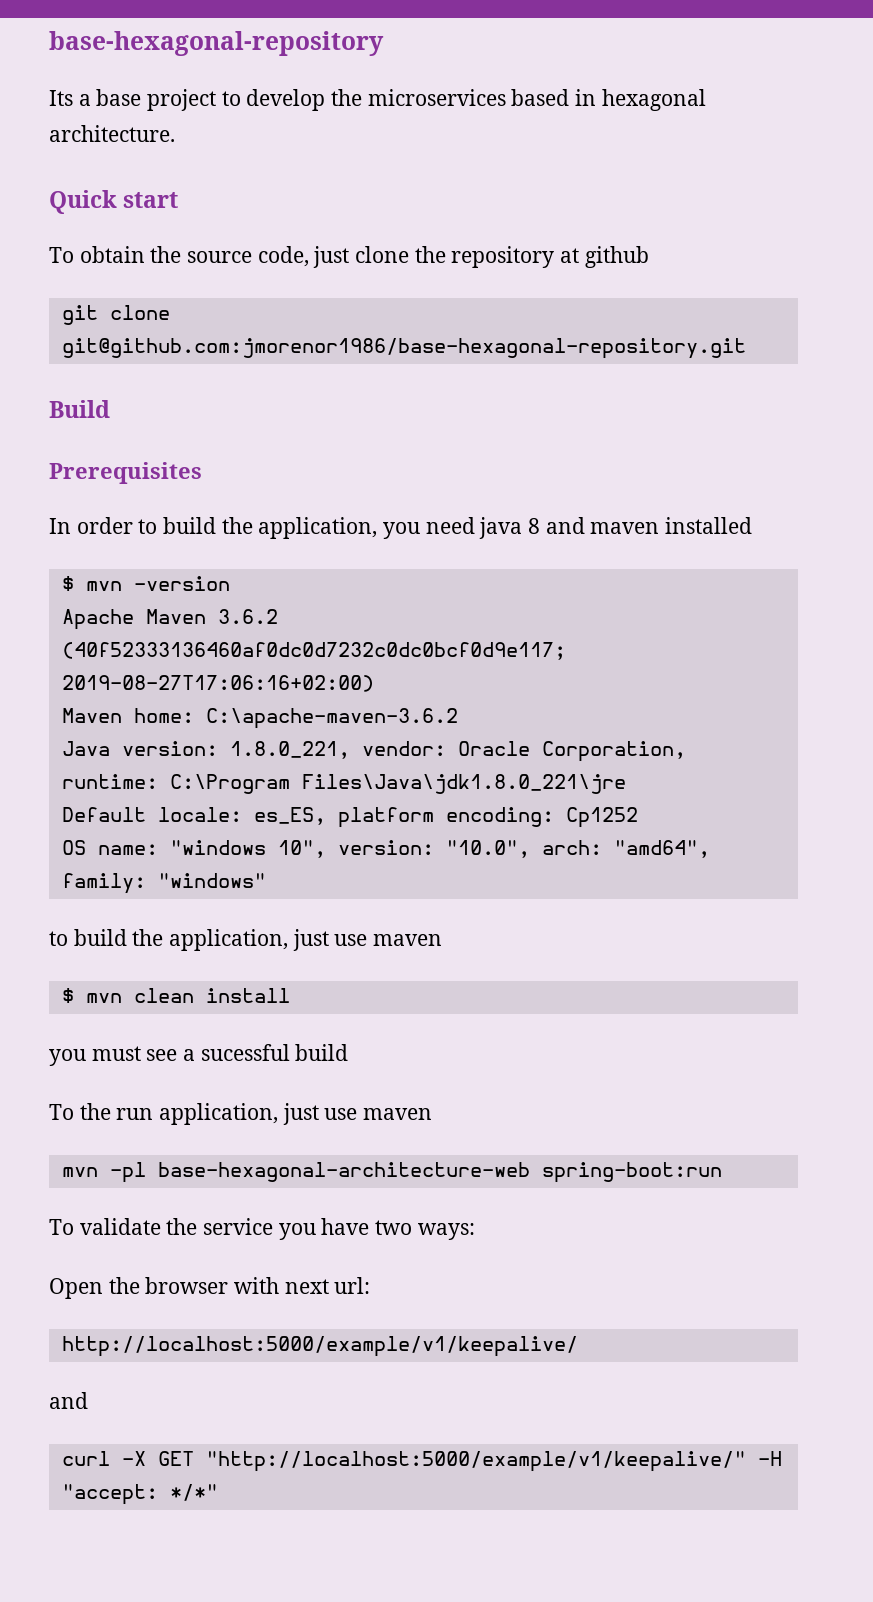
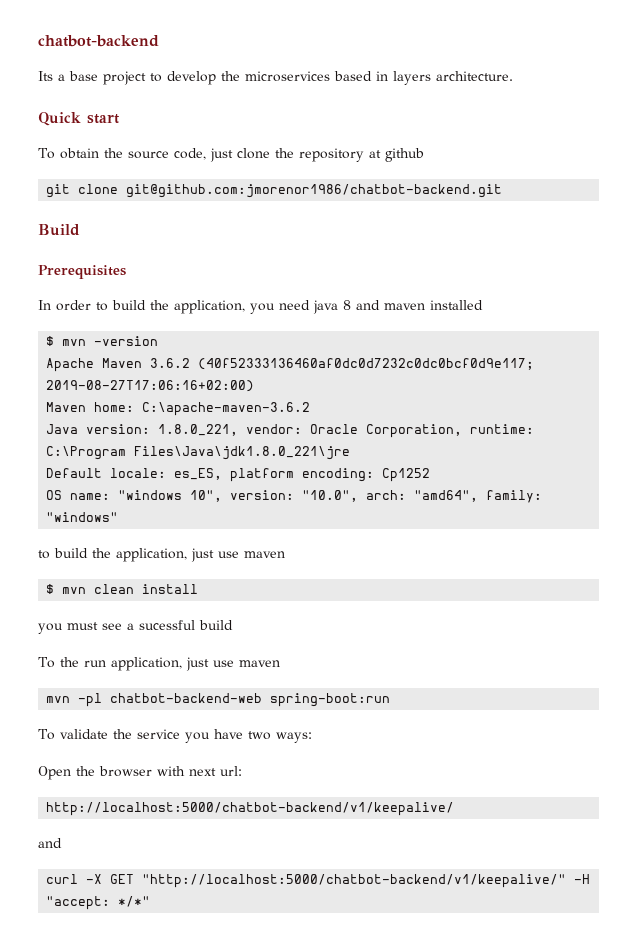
- base-hexagonal-repository
+ chatbot-backend
- Its a base project to develop the microservices based in hexagonal architecture.
+ Its a base project to develop the microservices based in layers architecture.
- git clone git@github.com:jmorenor1986/base-hexagonal-repository.git
+ git clone git@github.com:jmorenor1986/chatbot-backend.git
- mvn -pl base-hexagonal-architecture-web spring-boot:run
+ mvn -pl chatbot-backend-web spring-boot:run
- http://localhost:5000/example/v1/keepalive/
+ http://localhost:5000/chatbot-backend/v1/keepalive/
- curl -X GET "http://localhost:5000/example/v1/keepalive/" -H "accept: */*"
+ curl -X GET "http://localhost:5000/chatbot-backend/v1/keepalive/" -H "accept: */*"

